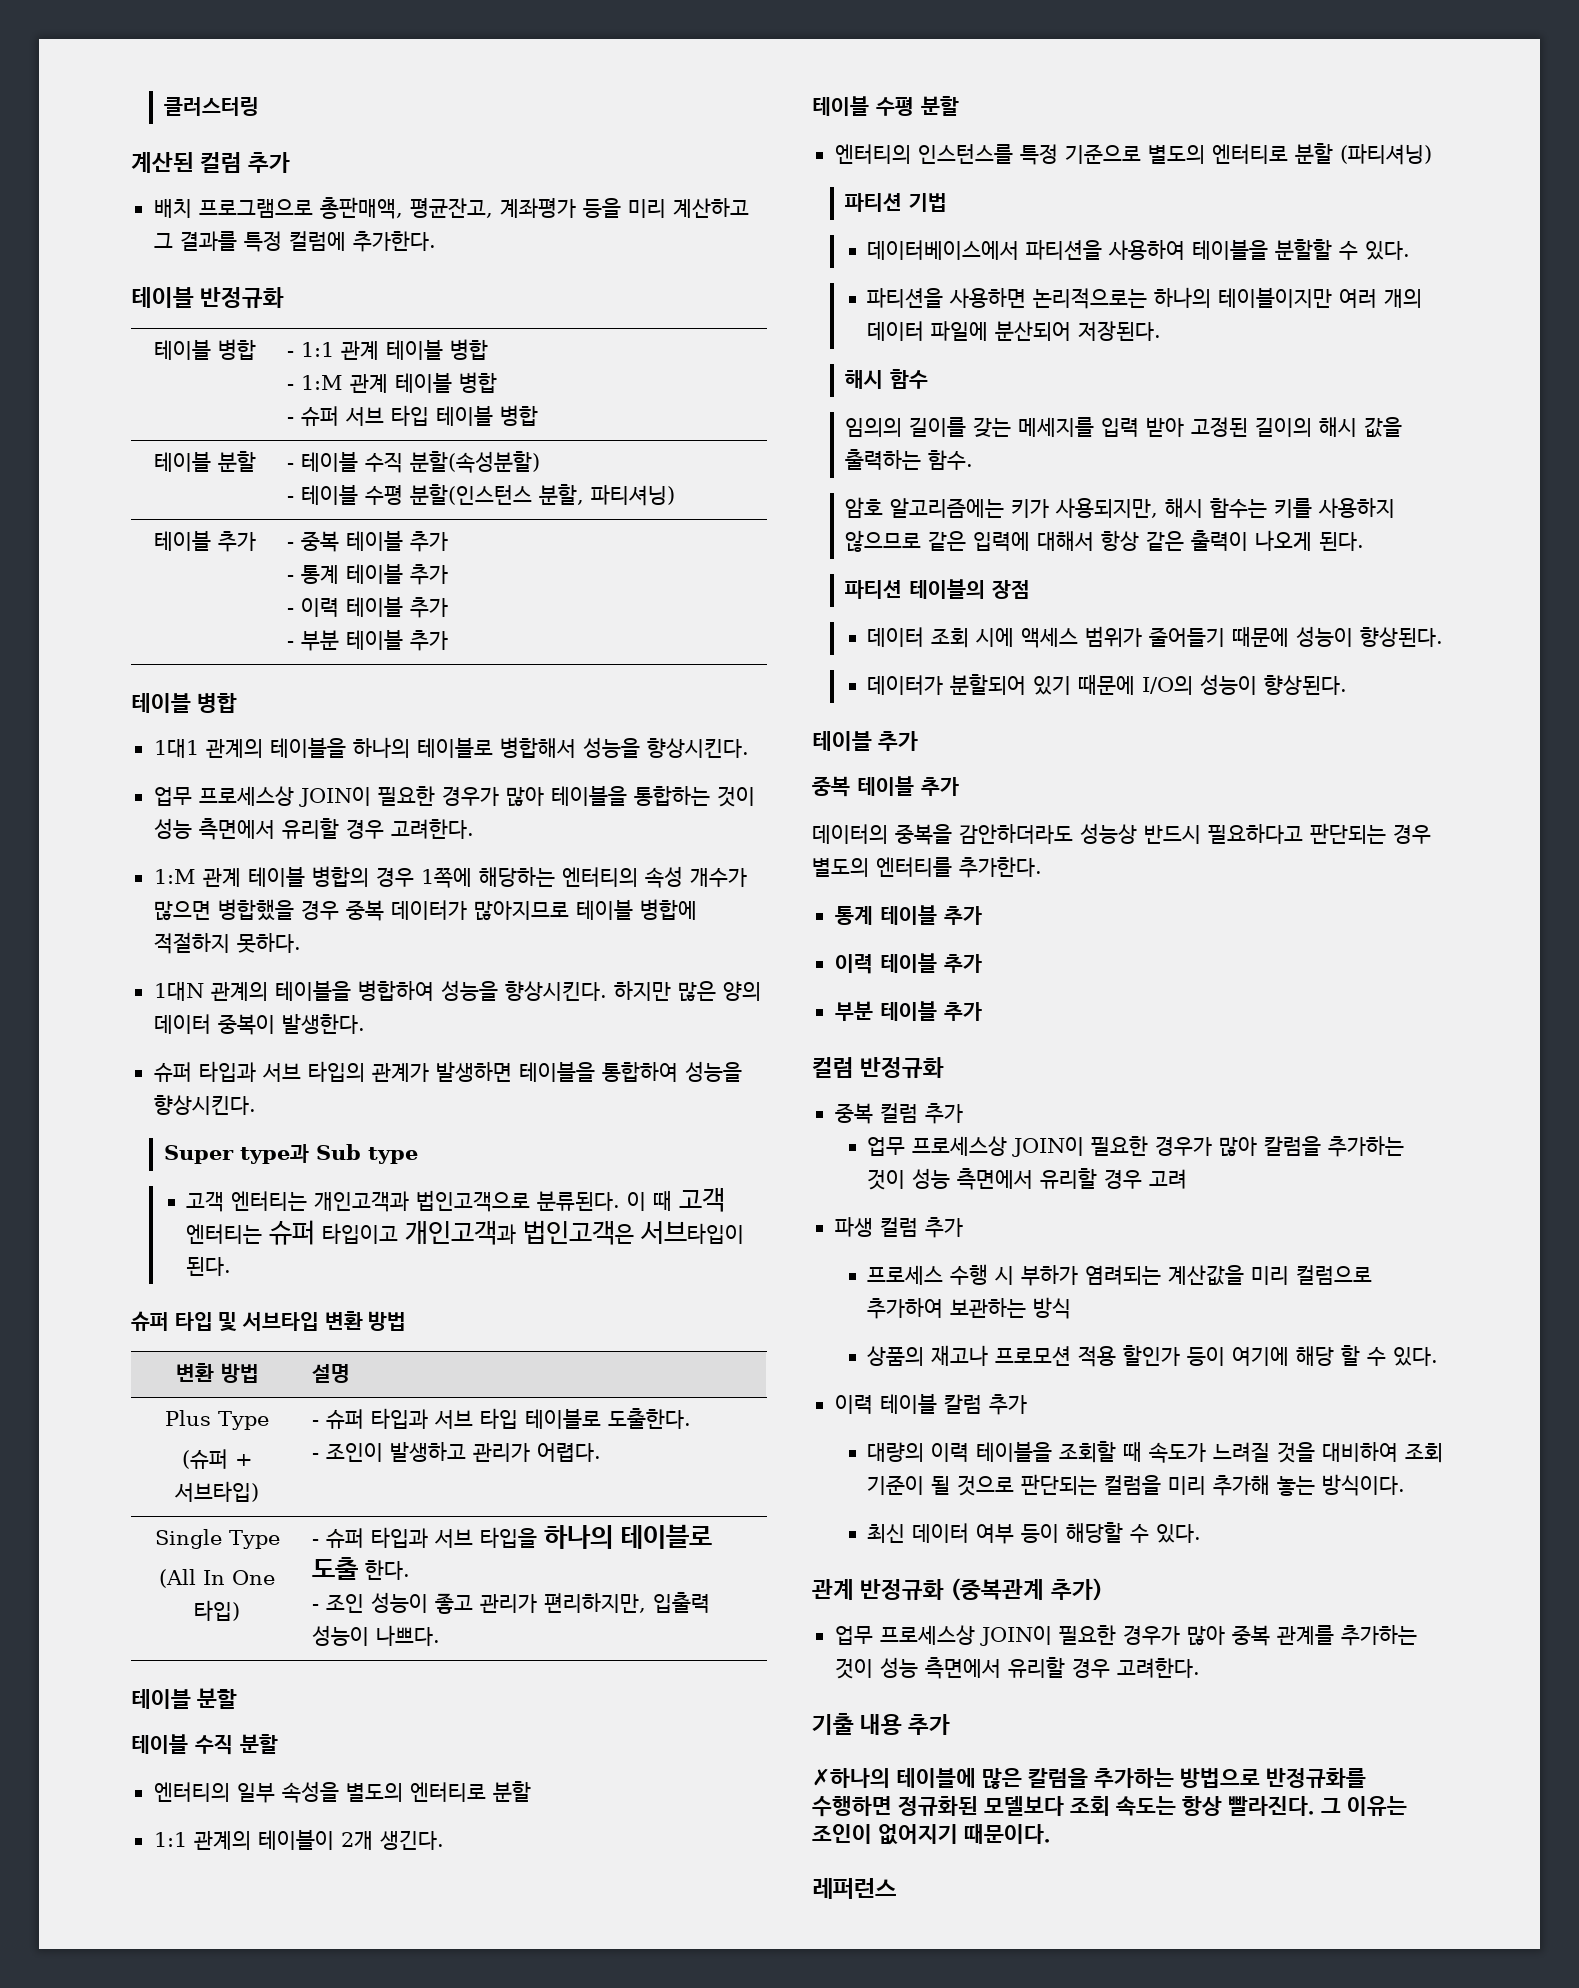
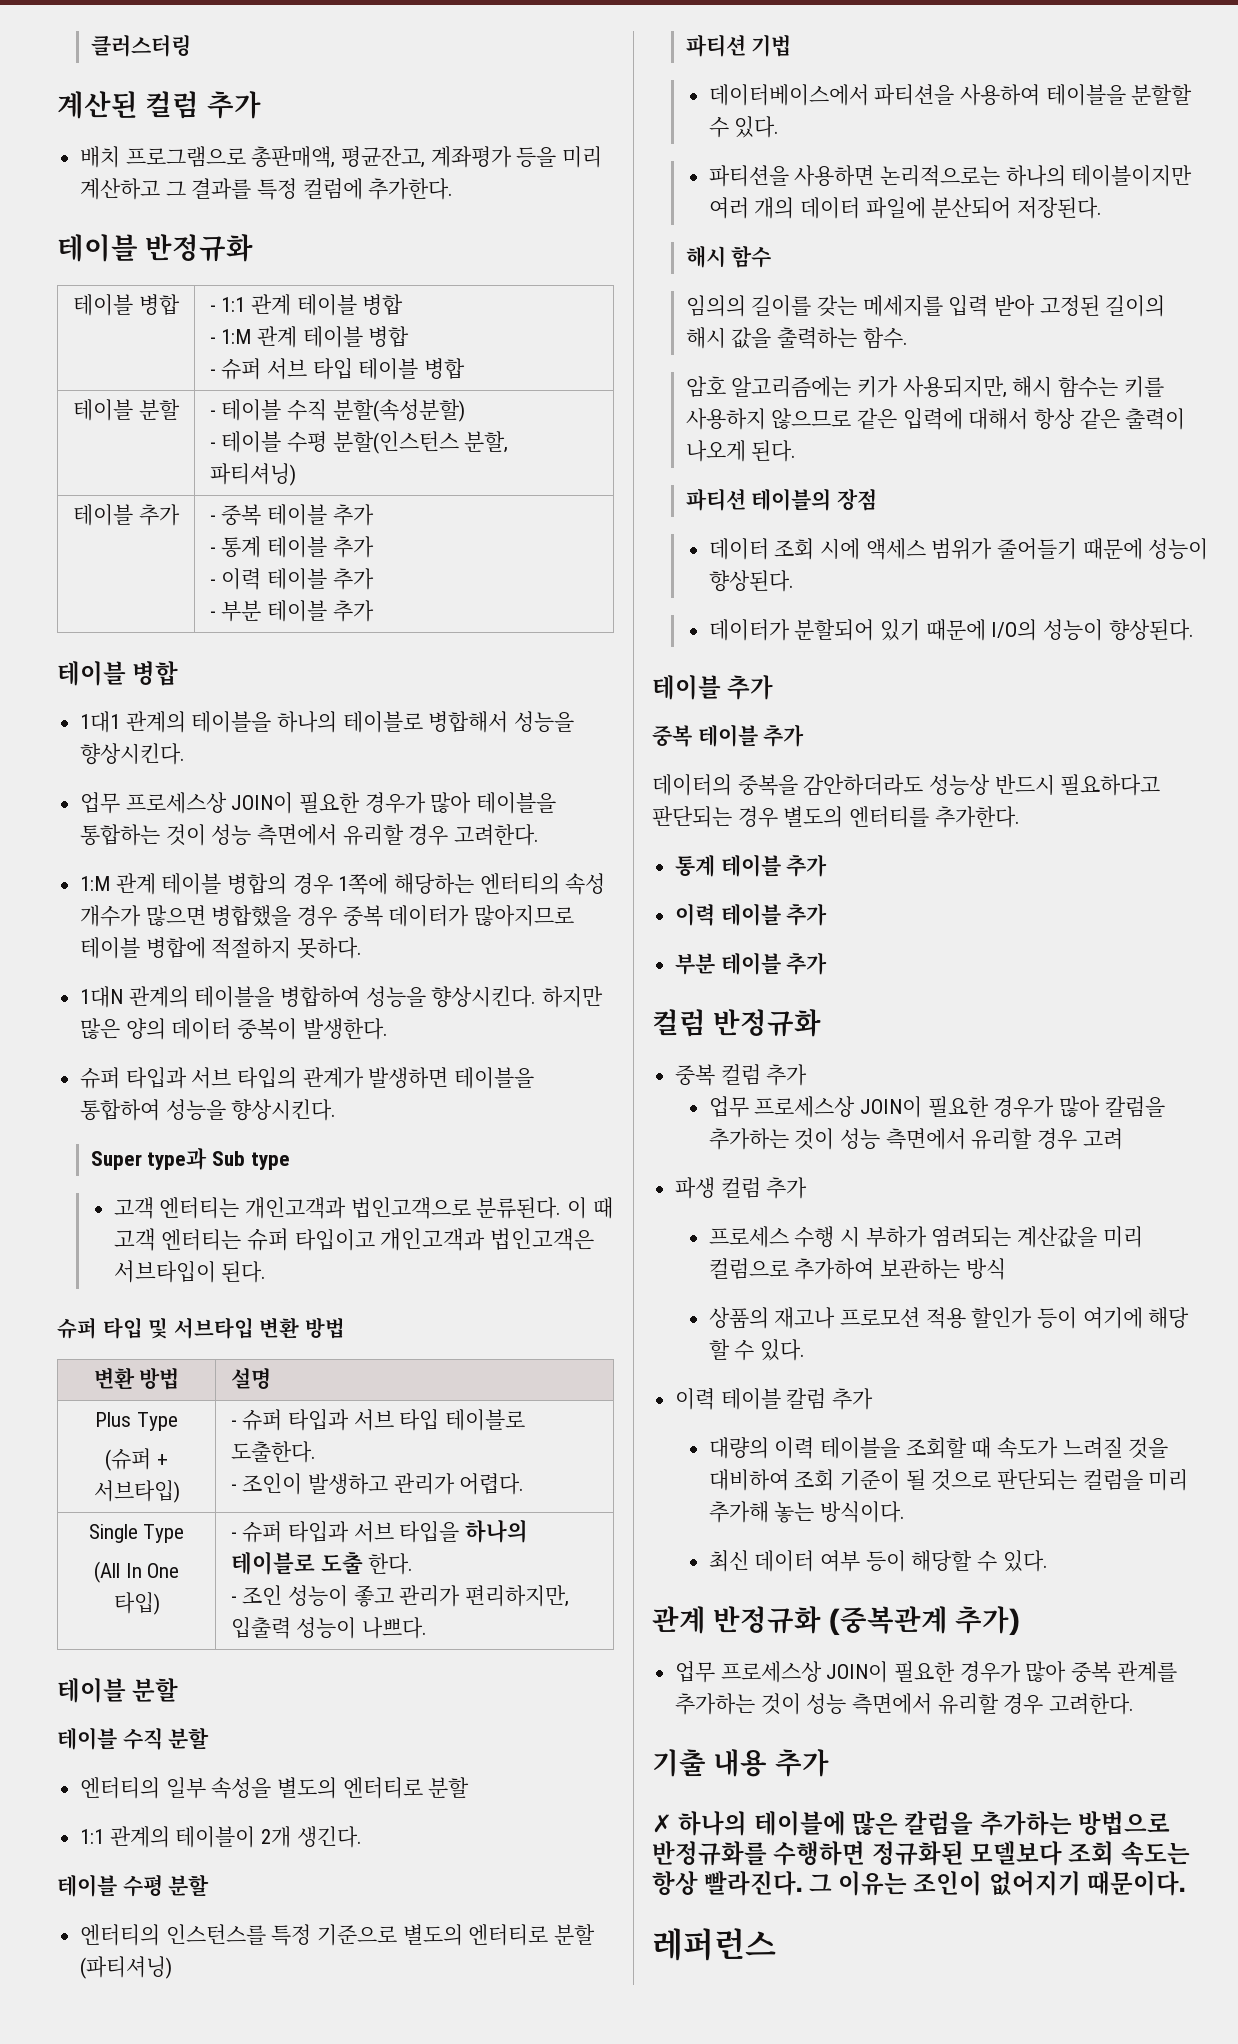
- ✗하나의 테이블에 많은 칼럼을 추가하는 방법으로 반정규화를 수행하면 정규화된 모델보다 조회 속도는 항상 빨라진다.
+ ✗ 하나의 테이블에 많은 칼럼을 추가하는 방법으로 반정규화를 수행하면 정규화된 모델보다 조회 속도는 항상 빨라진다.

